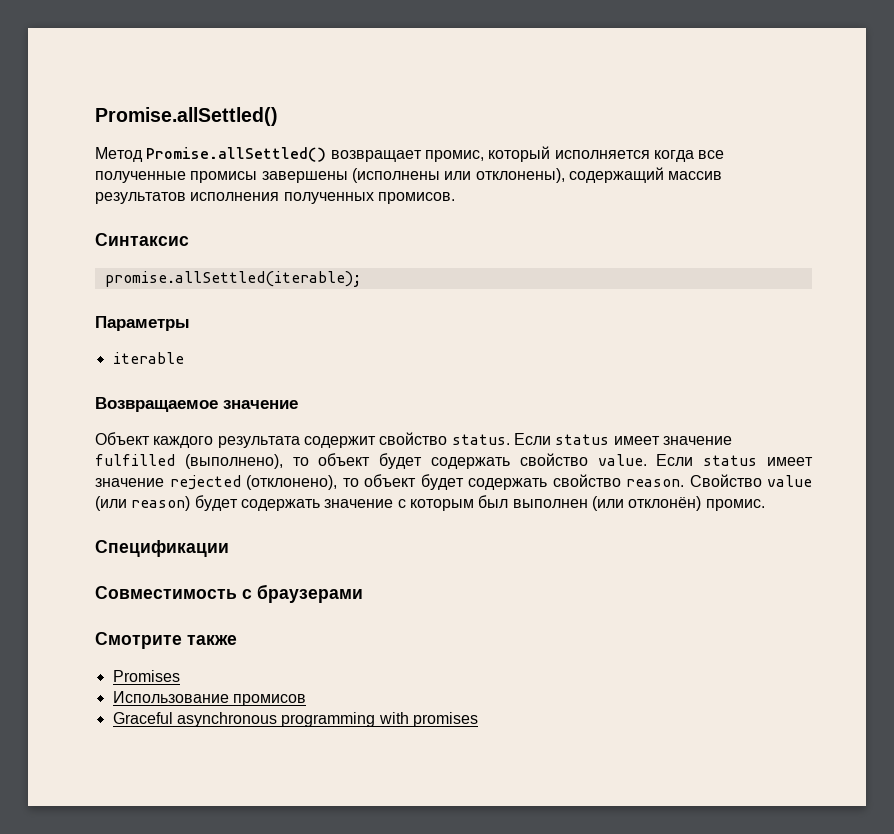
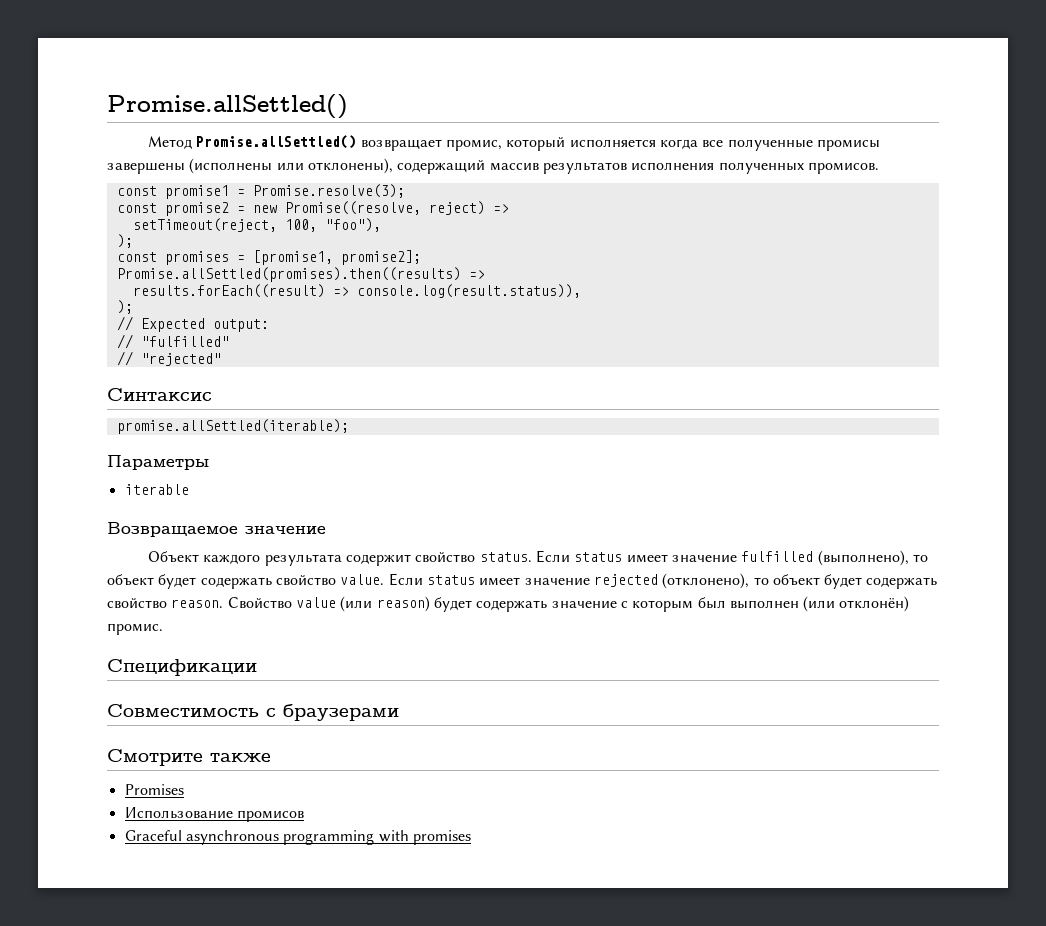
+ const promise1 = Promise.resolve(3);
+ const promise2 = new Promise((resolve, reject) =>
+ setTimeout(reject, 100, "foo"),
+ );
+ const promises = [promise1, promise2];
+ Promise.allSettled(promises).then((results) =>
+ results.forEach((result) => console.log(result.status)),
+ );
+ // Expected output:
+ // "fulfilled"
+ // "rejected"

